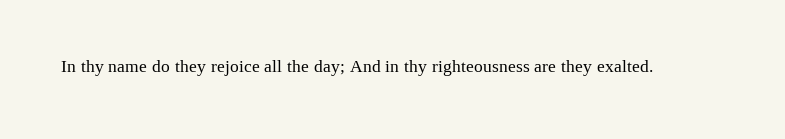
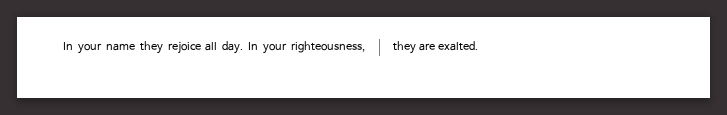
- In thy name do they rejoice all the day; And in thy righteousness are they exalted.
+ In your name they rejoice all day. In your righteousness, they are exalted.

